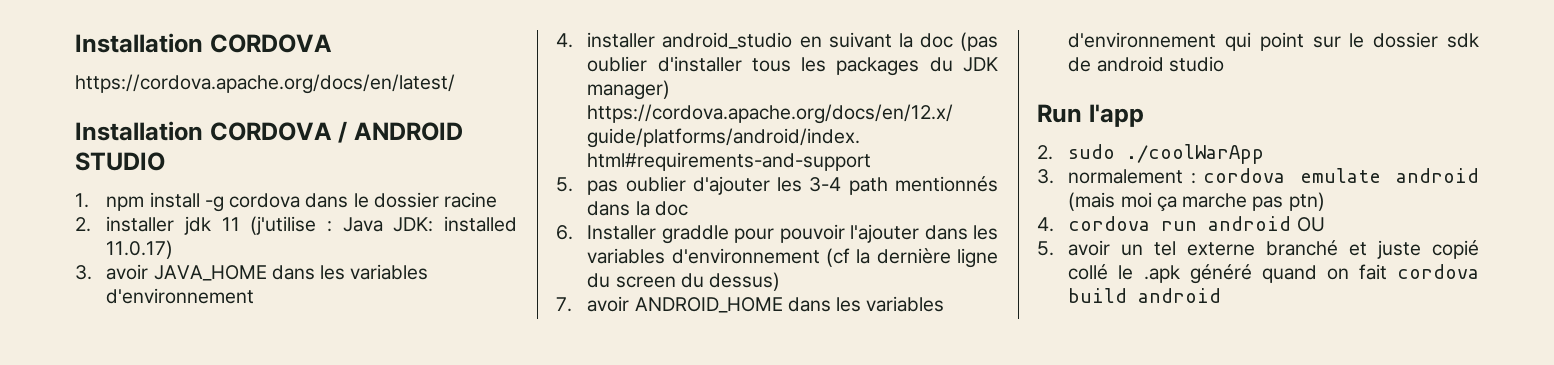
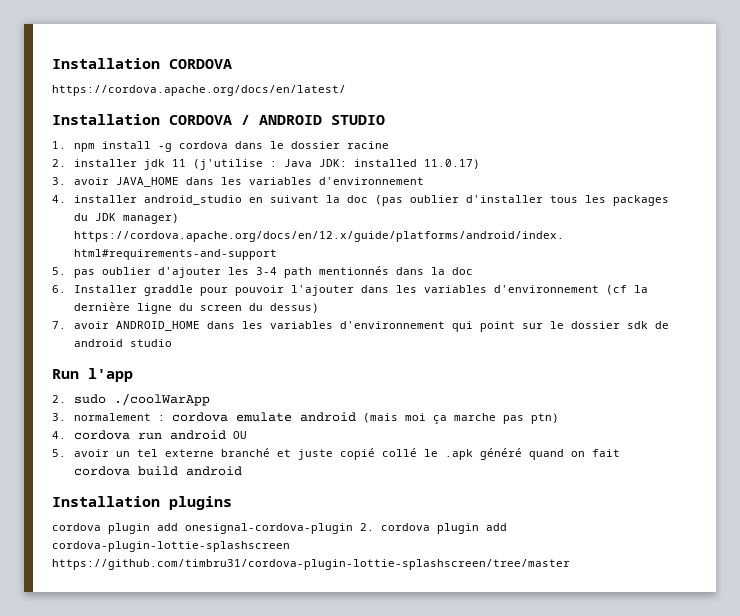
+ Installation plugins
+ cordova plugin add onesignal-cordova-plugin 2. cordova plugin add cordova-plugin-lottie-splashscreen https://github.com/timbru31/cordova-plugin-lottie-splashscreen/tree/master

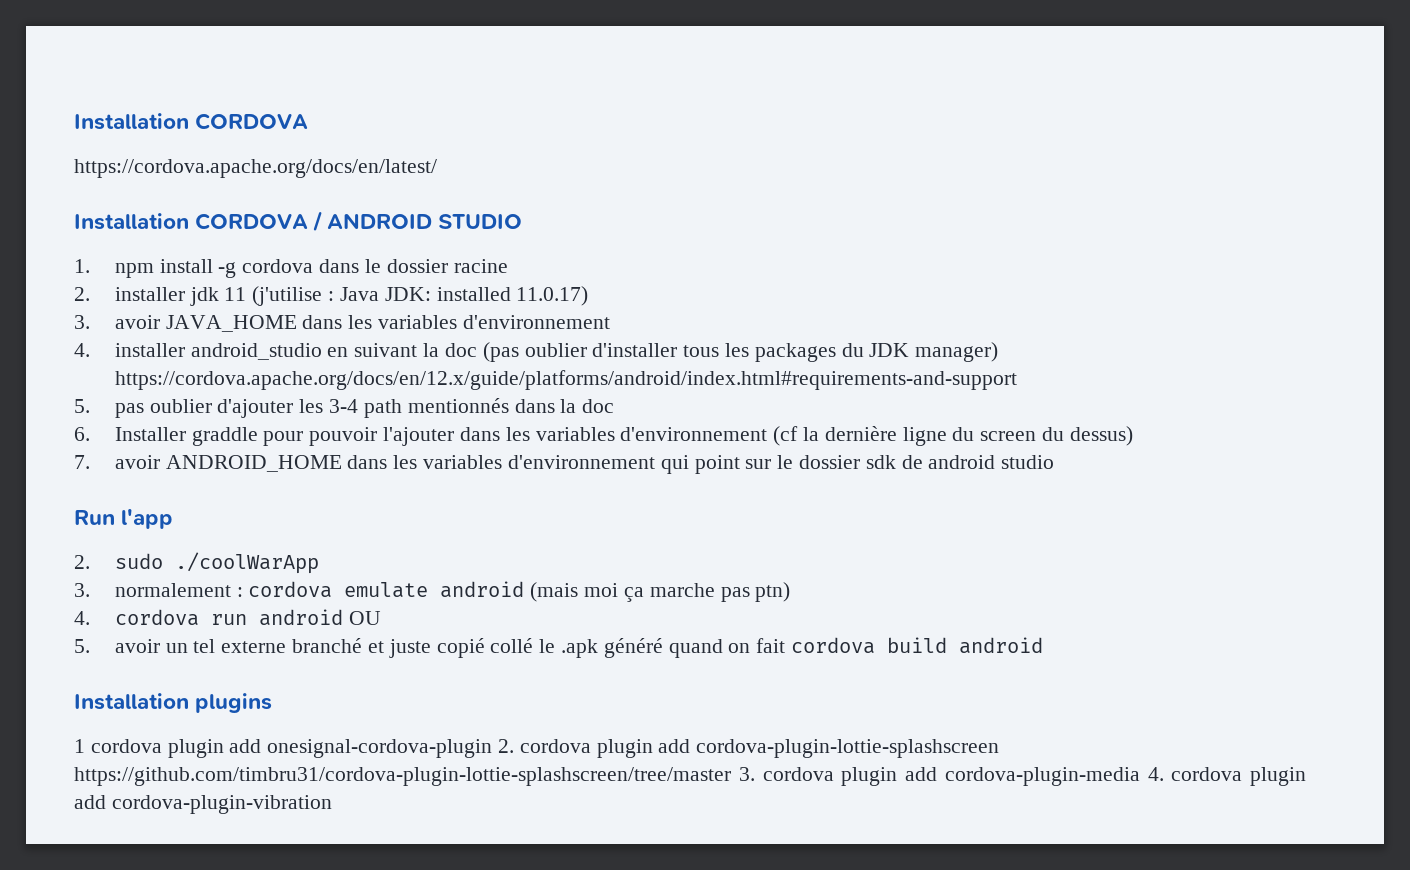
- cordova plugin add onesignal-cordova-plugin 2. cordova plugin add cordova-plugin-lottie-splashscreen https://github.com/timbru31/cordova-plugin-lottie-splashscreen/tree/master
+ 1 cordova plugin add onesignal-cordova-plugin 2. cordova plugin add cordova-plugin-lottie-splashscreen https://github.com/timbru31/cordova-plugin-lottie-splashscreen/tree/master 3. cordova plugin add cordova-plugin-media 4. cordova plugin add cordova-plugin-vibration

